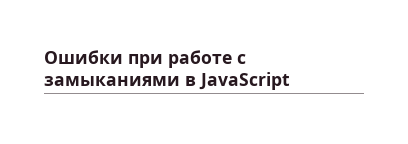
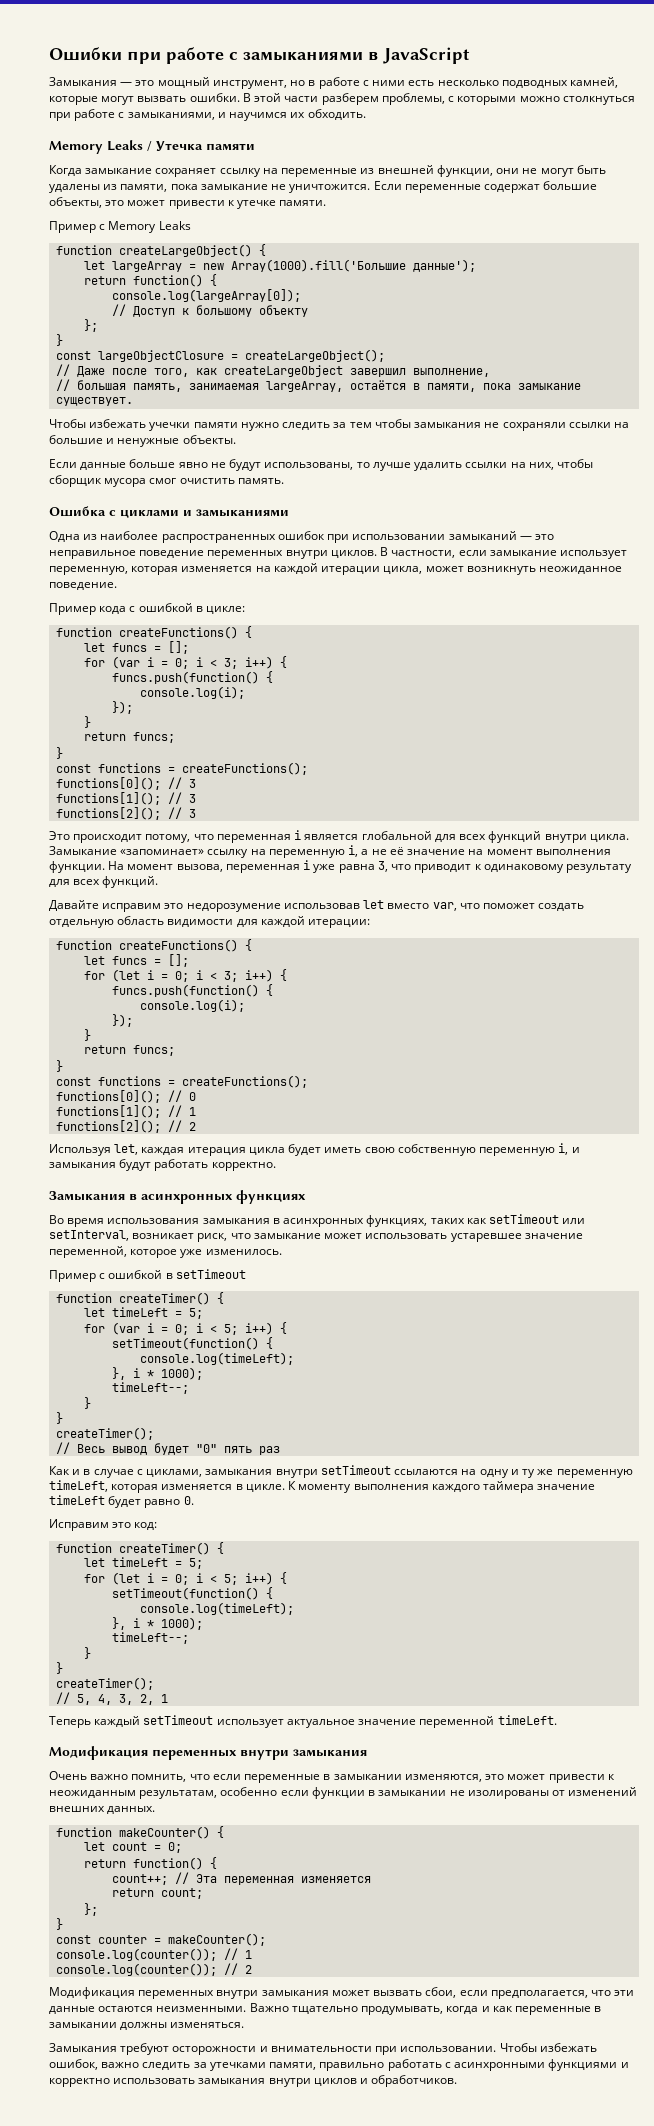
+ Замыкания — это мощный инструмент, но в работе с ними есть несколько подводных камней, которые могут вызвать ошибки. В этой части разберем проблемы, с которыми можно столкнуться при работе с замыканиями, и научимся их обходить.
+ Memory Leaks / Утечка памяти
+ Когда замыкание сохраняет ссылку на переменные из внешней функции, они не могут быть удалены из памяти, пока замыкание не уничтожится. Если переменные содержат большие объекты, это может привести к утечке памяти.
+ Пример с Memory Leaks
+ function createLargeObject() {
+ let largeArray = new Array(1000).fill('Большие данные');
+ return function() {
+ console.log(largeArray[0]);
+ // Доступ к большому объекту
+ };
+ }
+ const largeObjectClosure = createLargeObject();
+ // Даже после того, как createLargeObject завершил выполнение,
+ // большая память, занимаемая largeArray, остаётся в памяти, пока замыкание существует.
+ Чтобы избежать учечки памяти нужно следить за тем чтобы замыкания не сохраняли ссылки на большие и ненужные объекты.
+ Если данные больше явно не будут использованы, то лучше удалить ссылки на них, чтобы сборщик мусора смог очистить память.
+ Ошибка с циклами и замыканиями
+ Одна из наиболее распространенных ошибок при использовании замыканий — это неправильное поведение переменных внутри циклов. В частности, если замыкание использует переменную, которая изменяется на каждой итерации цикла, может возникнуть неожиданное поведение.
+ Пример кода с ошибкой в цикле:
+ function createFunctions() {
+ let funcs = [];
+ for (var i = 0; i < 3; i++) {
+ funcs.push(function() {
+ console.log(i);
+ });
+ }
+ return funcs;
+ }
+ const functions = createFunctions();
+ functions[0](); // 3
+ functions[1](); // 3
+ functions[2](); // 3
+ Это происходит потому, что переменная i является глобальной для всех функций внутри цикла. Замыкание «запоминает» ссылку на переменную i, а не её значение на момент выполнения функции. На момент вызова, переменная i уже равна 3, что приводит к одинаковому результату для всех функций.
+ Давайте исправим это недорозумение использовав let вместо var, что поможет создать отдельную область видимости для каждой итерации:
+ function createFunctions() {
+ let funcs = [];
+ for (let i = 0; i < 3; i++) {
+ funcs.push(function() {
+ console.log(i);
+ });
+ }
+ return funcs;
+ }
+ const functions = createFunctions();
+ functions[0](); // 0
+ functions[1](); // 1
+ functions[2](); // 2
+ Используя let, каждая итерация цикла будет иметь свою собственную переменную i, и замыкания будут работать корректно.
+ Замыкания в асинхронных функциях
+ Во время использования замыкания в асинхронных функциях, таких как setTimeout или setInterval, возникает риск, что замыкание может использовать устаревшее значение переменной, которое уже изменилось.
+ Пример с ошибкой в setTimeout
+ function createTimer() {
+ let timeLeft = 5;
+ for (var i = 0; i < 5; i++) {
+ setTimeout(function() {
+ console.log(timeLeft);
+ }, i * 1000);
+ timeLeft--;
+ }
+ }
+ createTimer();
+ // Весь вывод будет "0" пять раз
+ Как и в случае с циклами, замыкания внутри setTimeout ссылаются на одну и ту же переменную timeLeft, которая изменяется в цикле. К моменту выполнения каждого таймера значение timeLeft будет равно 0.
+ Исправим это код:
+ function createTimer() {
+ let timeLeft = 5;
+ for (let i = 0; i < 5; i++) {
+ setTimeout(function() {
+ console.log(timeLeft);
+ }, i * 1000);
+ timeLeft--;
+ }
+ }
+ createTimer();
+ // 5, 4, 3, 2, 1
+ Теперь каждый setTimeout использует актуальное значение переменной timeLeft.
+ Модификация переменных внутри замыкания
+ Очень важно помнить, что если переменные в замыкании изменяются, это может привести к неожиданным результатам, особенно если функции в замыкании не изолированы от изменений внешних данных.
+ function makeCounter() {
+ let count = 0;
+ return function() {
+ count++; // Эта переменная изменяется
+ return count;
+ };
+ }
+ const counter = makeCounter();
+ console.log(counter()); // 1
+ console.log(counter()); // 2
+ Модификация переменных внутри замыкания может вызвать сбои, если предполагается, что эти данные остаются неизменными. Важно тщательно продумывать, когда и как переменные в замыкании должны изменяться.
+ Замыкания требуют осторожности и внимательности при использовании. Чтобы избежать ошибок, важно следить за утечками памяти, правильно работать с асинхронными функциями и корректно использовать замыкания внутри циклов и обработчиков.

